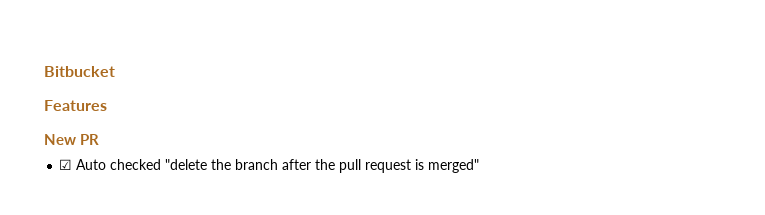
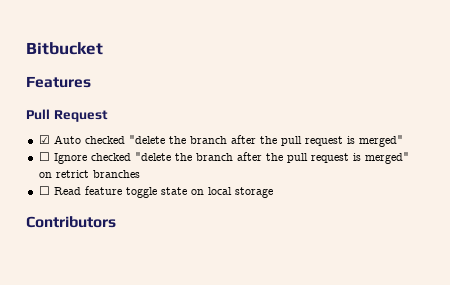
- New PR
+ Pull Request
+ ☐ Ignore checked "delete the branch after the pull request is merged" on retrict branches
+ ☐ Read feature toggle state on local storage
+ Contributors

